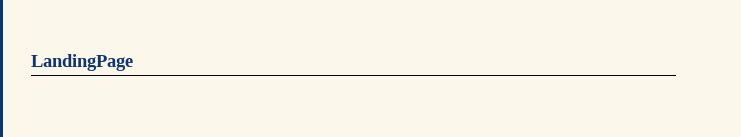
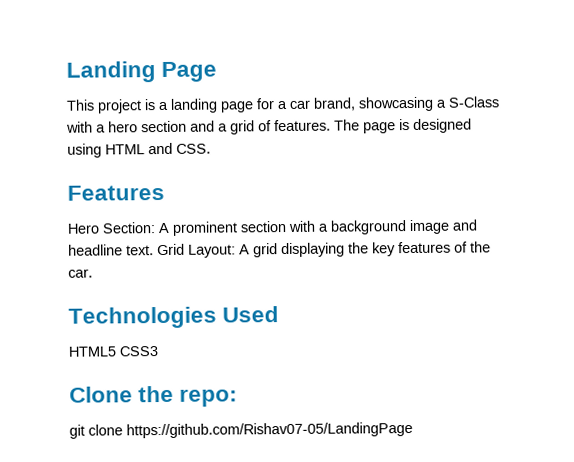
- LandingPage
+ Landing Page
+ This project is a landing page for a car brand, showcasing a S-Class with a hero section and a grid of features. The page is designed using HTML and CSS.
+ Features
+ Hero Section: A prominent section with a background image and headline text. Grid Layout: A grid displaying the key features of the car.
+ Technologies Used
+ HTML5 CSS3
+ Clone the repo:
+ git clone https://github.com/Rishav07-05/LandingPage

